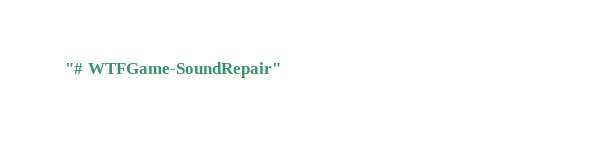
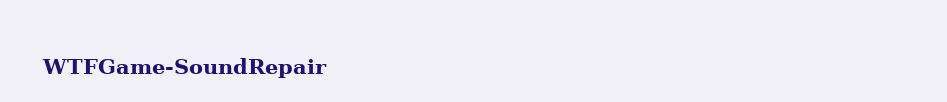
- "# WTFGame-SoundRepair"
+ WTFGame-SoundRepair

